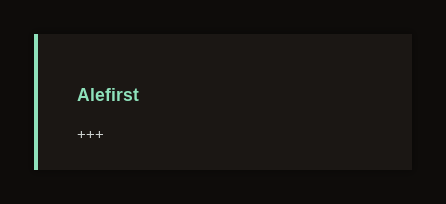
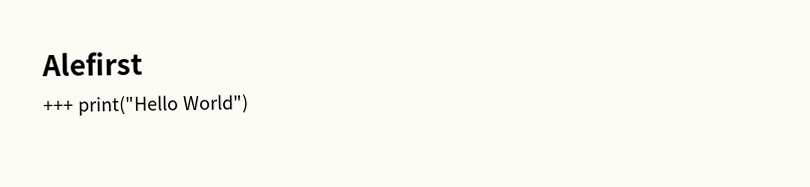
- +++
+ +++ print("Hello World")

